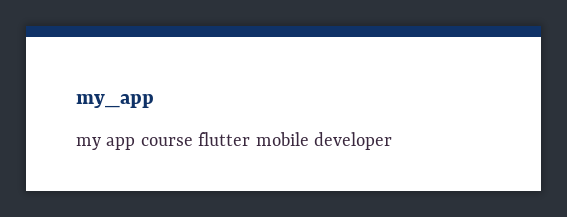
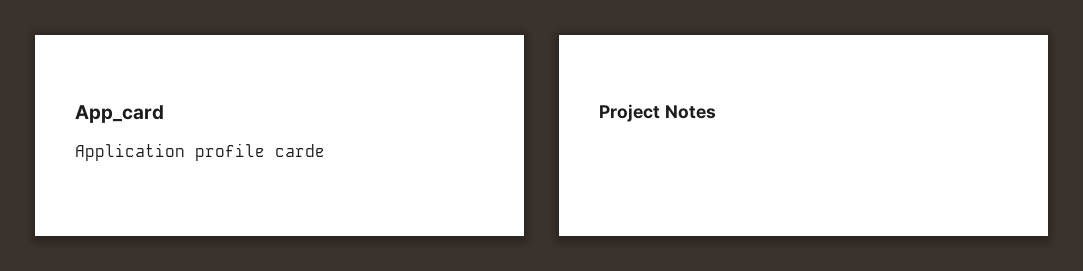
- my_app
- my app course flutter mobile developer
+ App_card
+ Application profile carde
+ Project Notes

